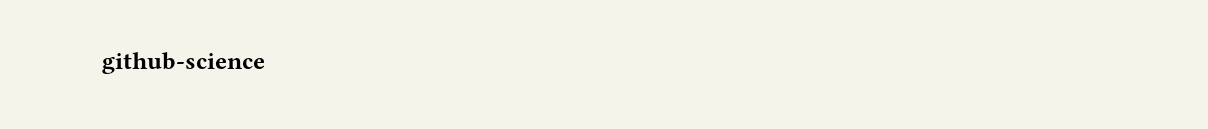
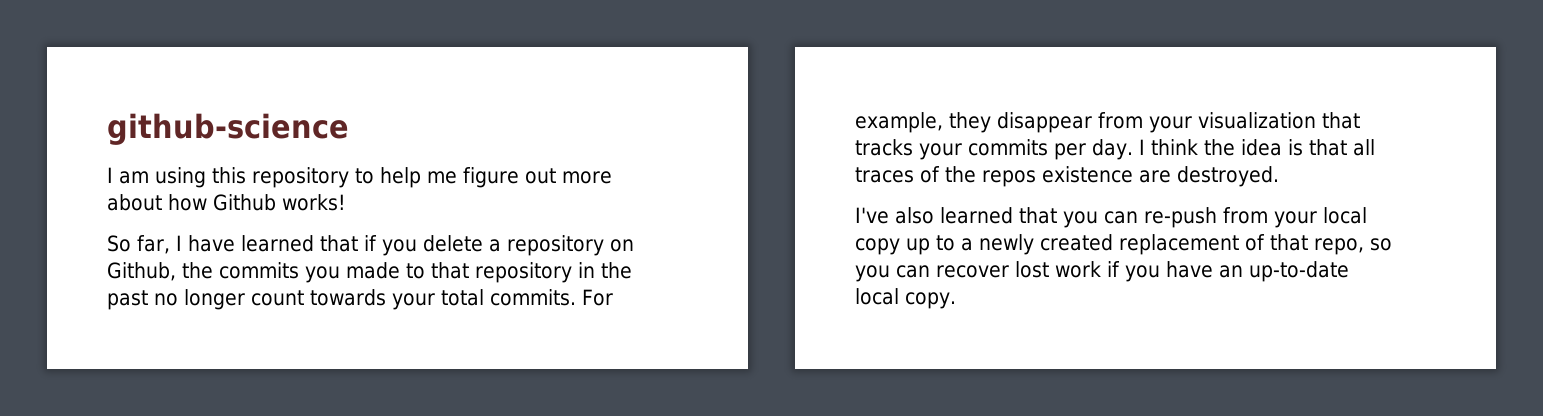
+ I am using this repository to help me figure out more about how Github works!
+ So far, I have learned that if you delete a repository on Github, the commits you made to that repository in the past no longer count towards your total commits. For example, they disappear from your visualization that tracks your commits per day. I think the idea is that all traces of the repos existence are destroyed.
+ I've also learned that you can re-push from your local copy up to a newly created replacement of that repo, so you can recover lost work if you have an up-to-date local copy.

